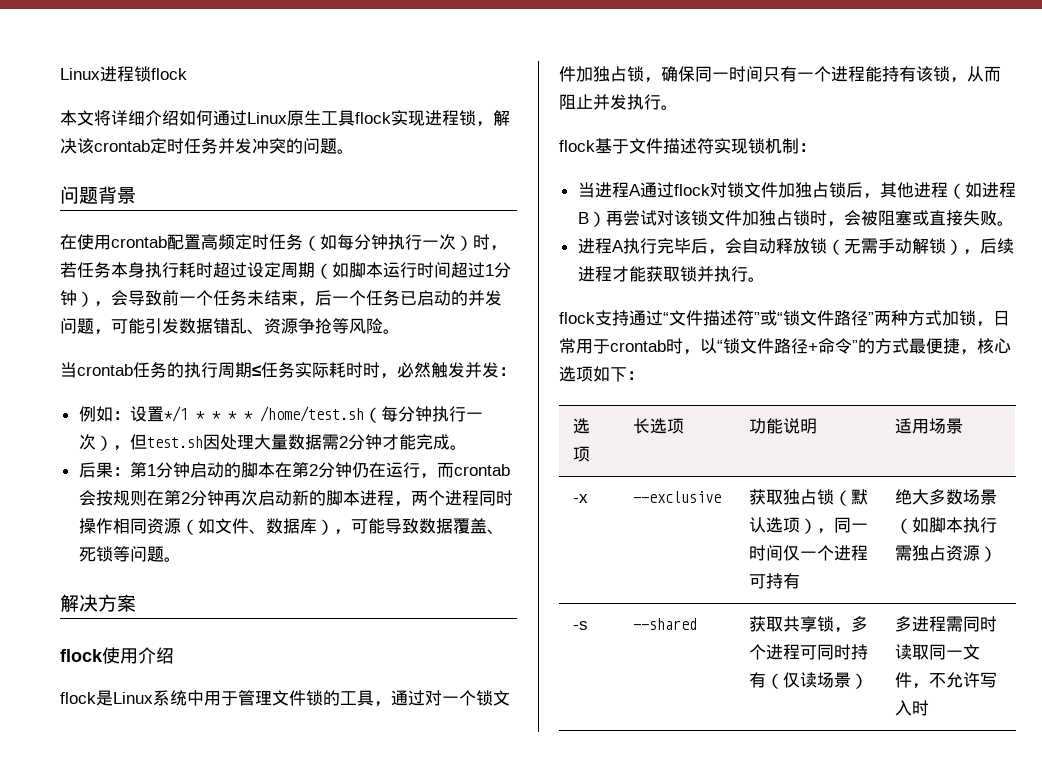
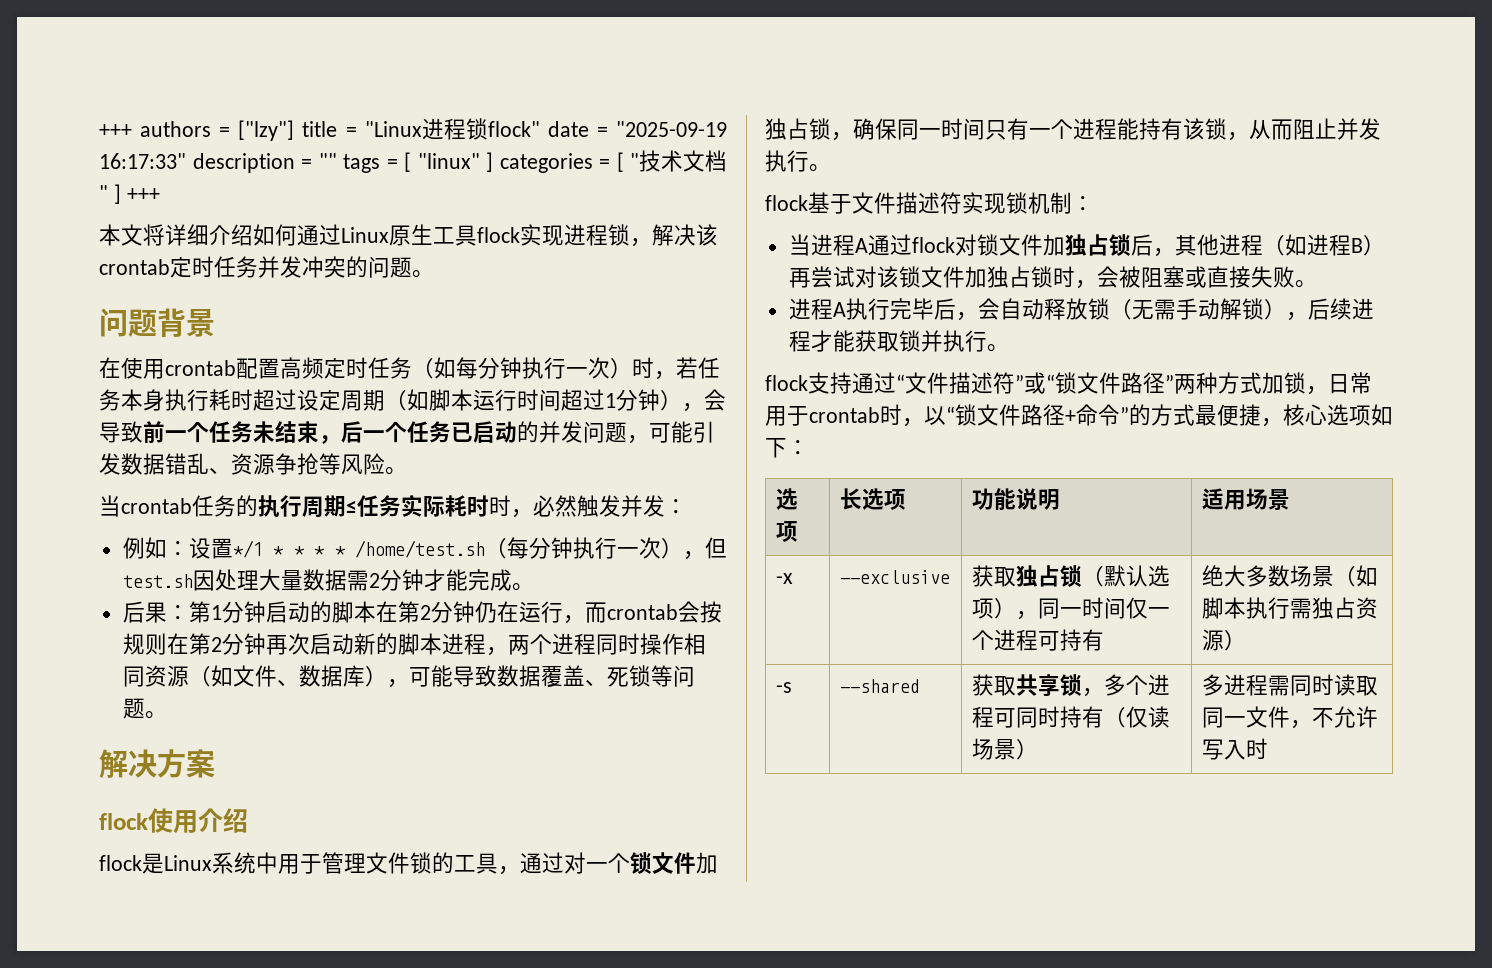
- Linux进程锁flock
+ +++ authors = ["lzy"] title = "Linux进程锁flock" date = "2025-09-19 16:17:33" description = "" tags = [ "linux" ] categories = [ "技术文档" ] +++

